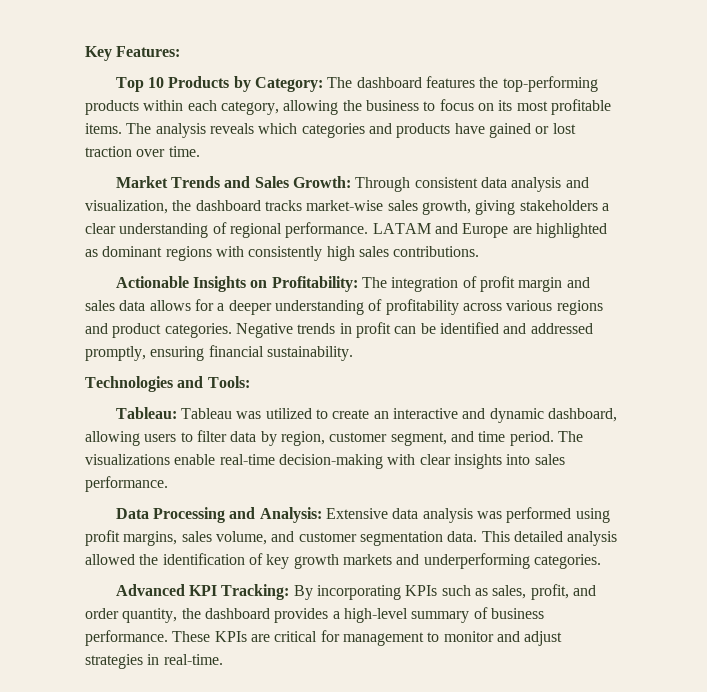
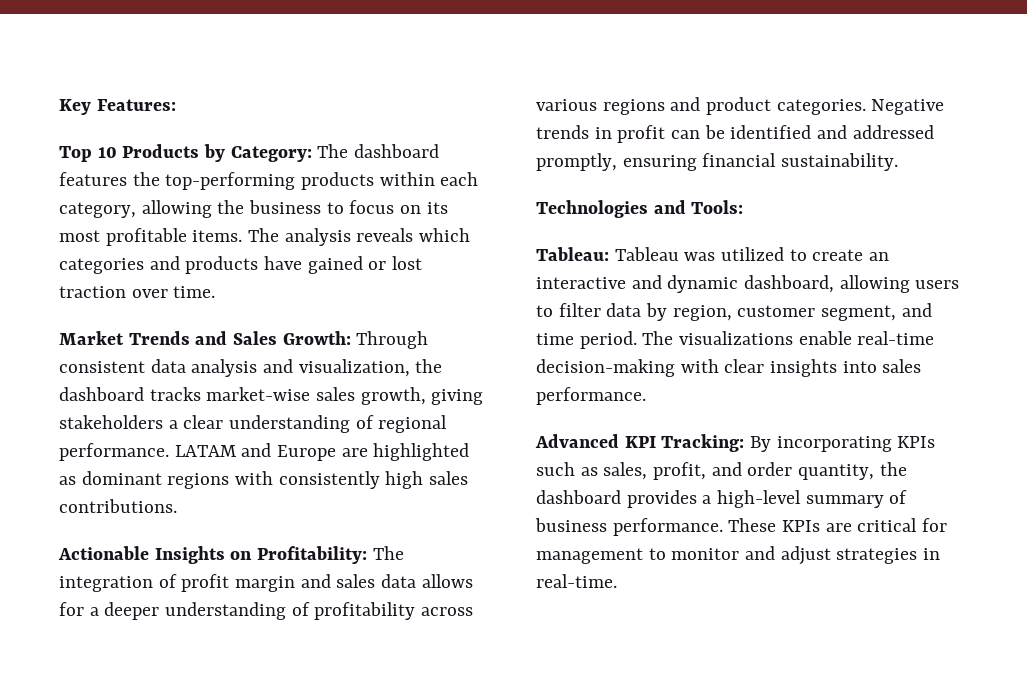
- Data Processing and Analysis: Extensive data analysis was performed using profit margins, sales volume, and customer segmentation data. This detailed analysis allowed the identification of key growth markets and underperforming categories.

